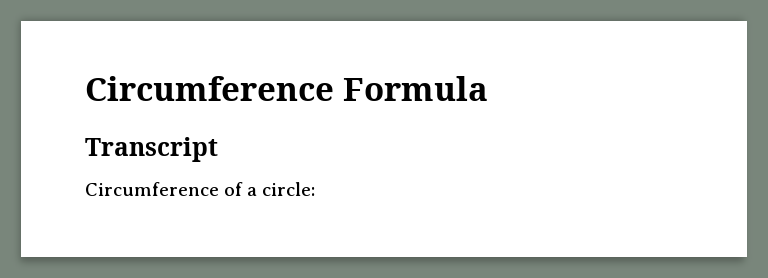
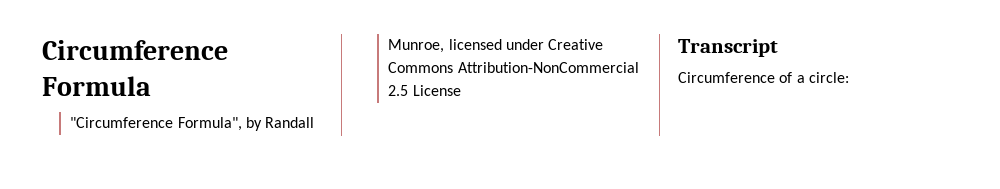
+ "Circumference Formula", by Randall Munroe, licensed under Creative Commons Attribution-NonCommercial 2.5 License

